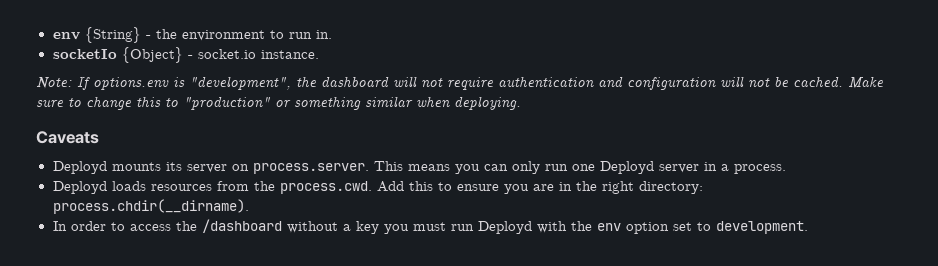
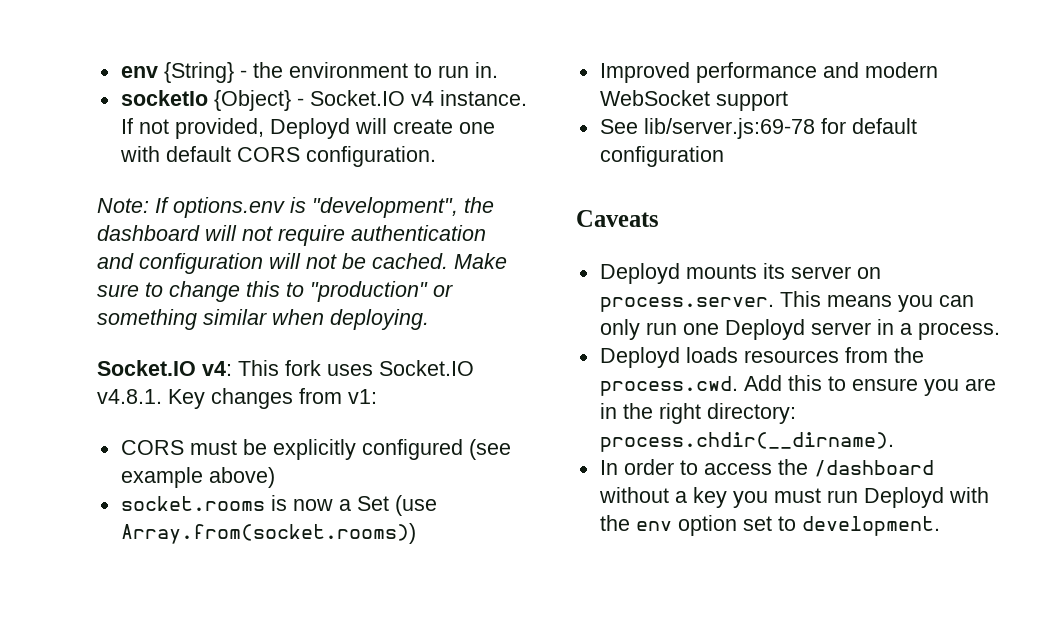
- socketIo {Object} - socket.io instance.
+ socketIo {Object} - Socket.IO v4 instance. If not provided, Deployd will create one with default CORS configuration.
+ Socket.IO v4: This fork uses Socket.IO v4.8.1. Key changes from v1:
+ CORS must be explicitly configured (see example above)
+ socket.rooms is now a Set (use Array.from(socket.rooms))
+ Improved performance and modern WebSocket support
+ See lib/server.js:69-78 for default configuration

